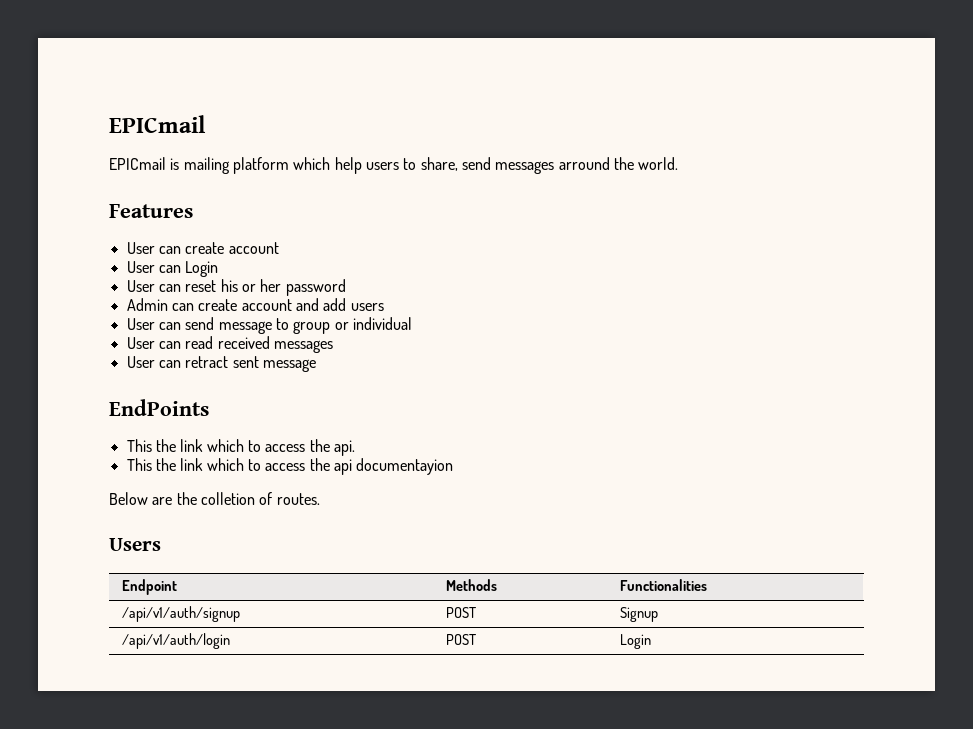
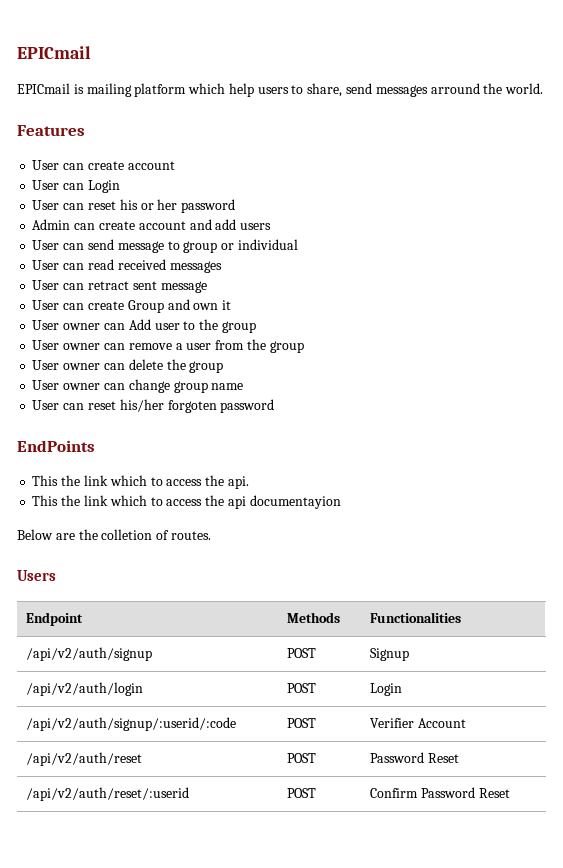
+ User can create Group and own it
+ User owner can Add user to the group
+ User owner can remove a user from the group
+ User owner can delete the group
+ User owner can change group name
+ User can reset his/her forgoten password
- /api/v1/auth/signup | POST | Signup
+ /api/v2/auth/signup | POST | Signup
- /api/v1/auth/login | POST | Login
+ /api/v2/auth/login | POST | Login
+ /api/v2/auth/signup/:userid/:code | POST | Verifier Account
+ /api/v2/auth/reset | POST | Password Reset
+ /api/v2/auth/reset/:userid | POST | Confirm Password Reset

